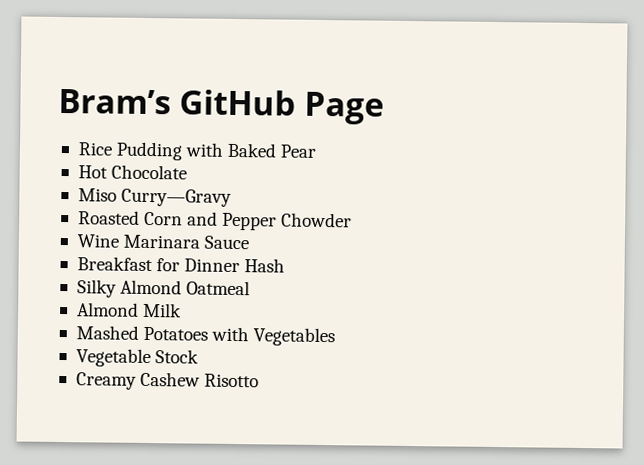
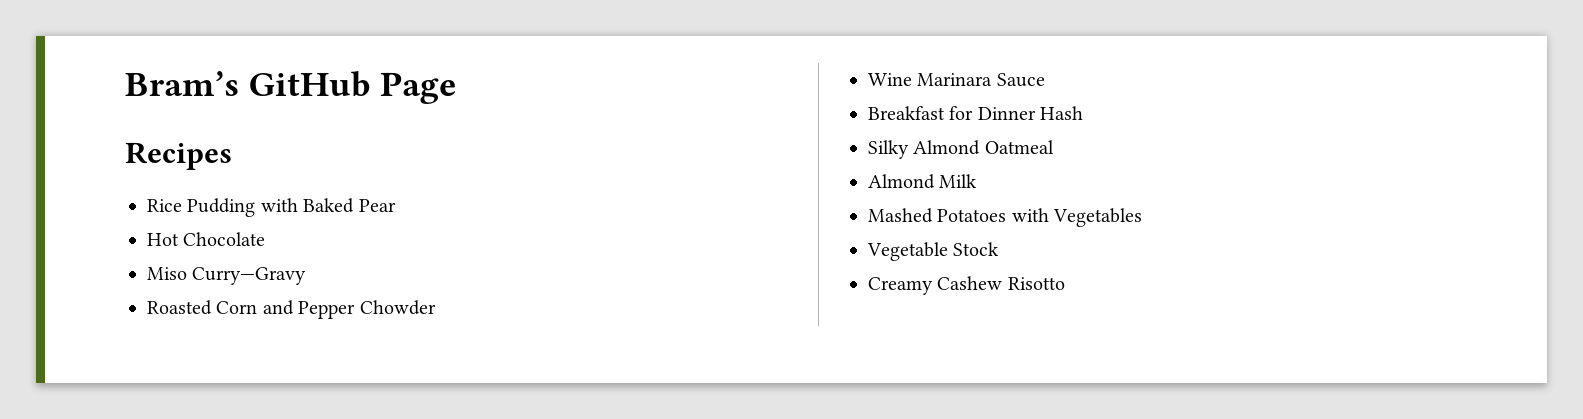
+ Recipes

